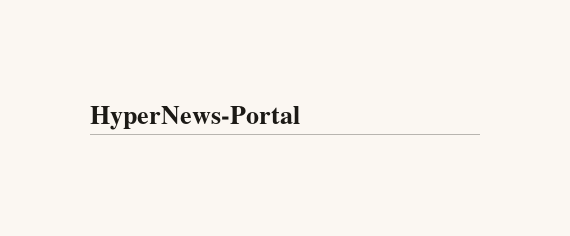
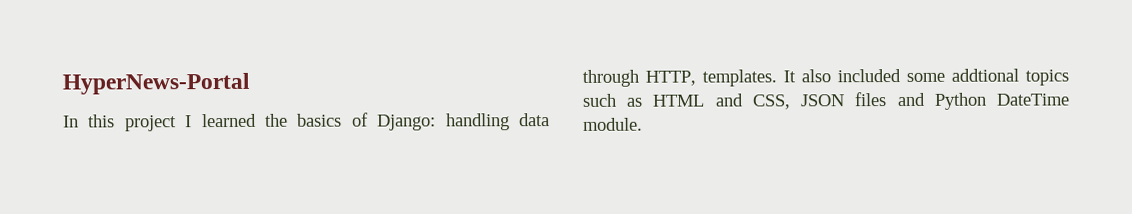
+ In this project I learned the basics of Django: handling data through HTTP, templates. It also included some addtional topics such as HTML and CSS, JSON files and Python DateTime module.

